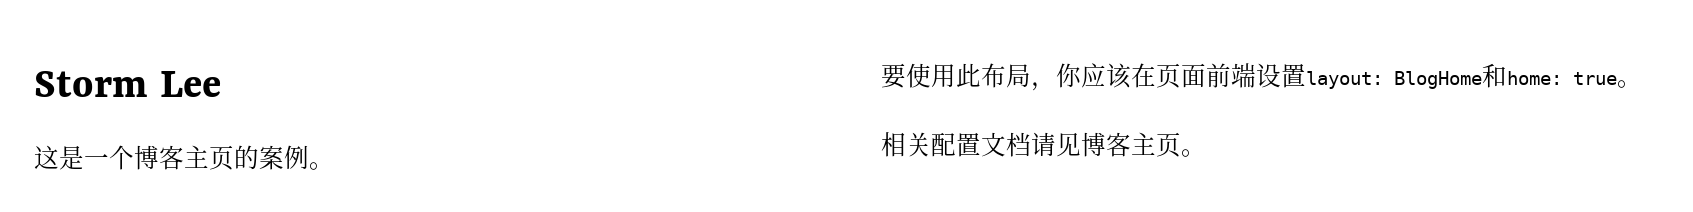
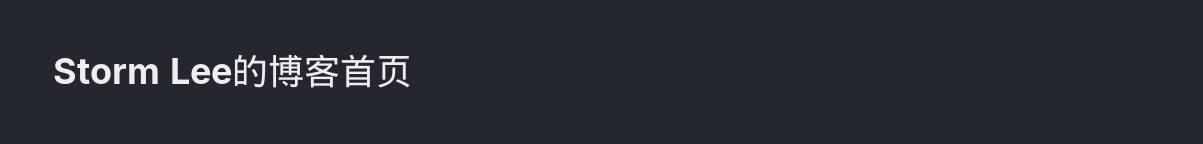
- Storm Lee
- 这是一个博客主页的案例。
- 要使用此布局，你应该在页面前端设置layout: BlogHome和home: true。
- 相关配置文档请见博客主页。
+ Storm Lee的博客首页

